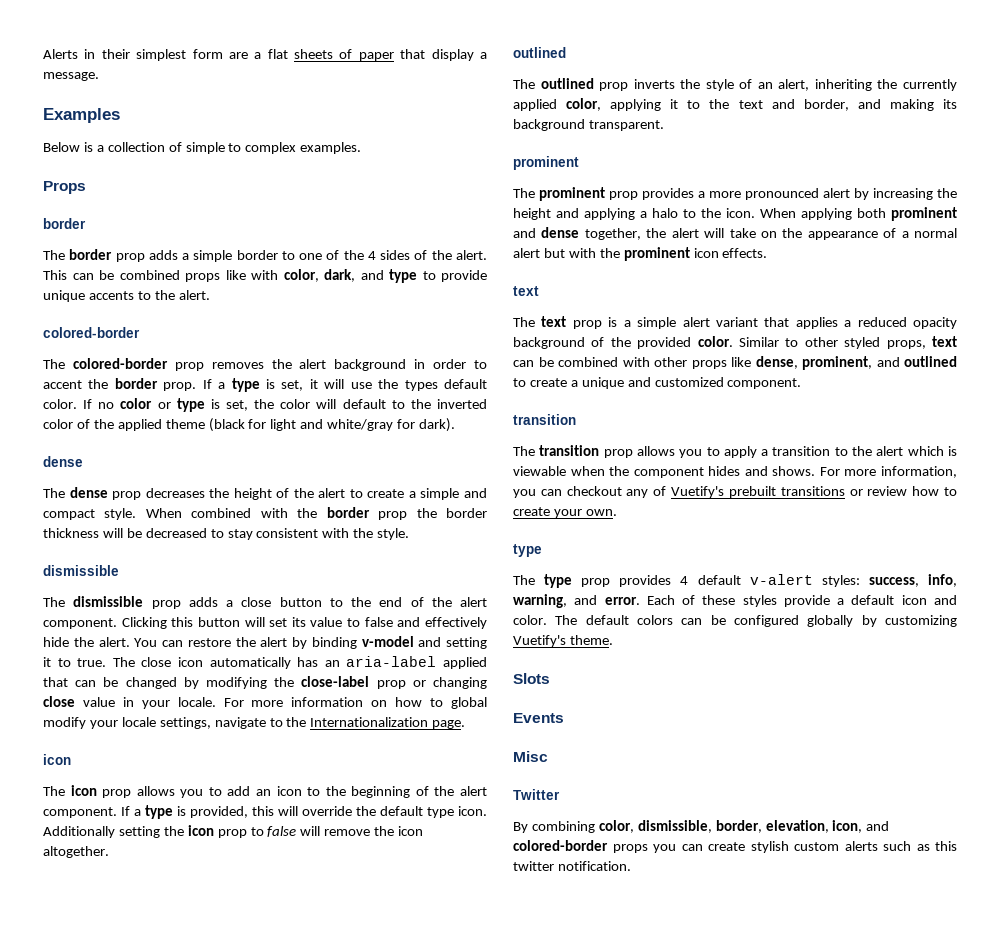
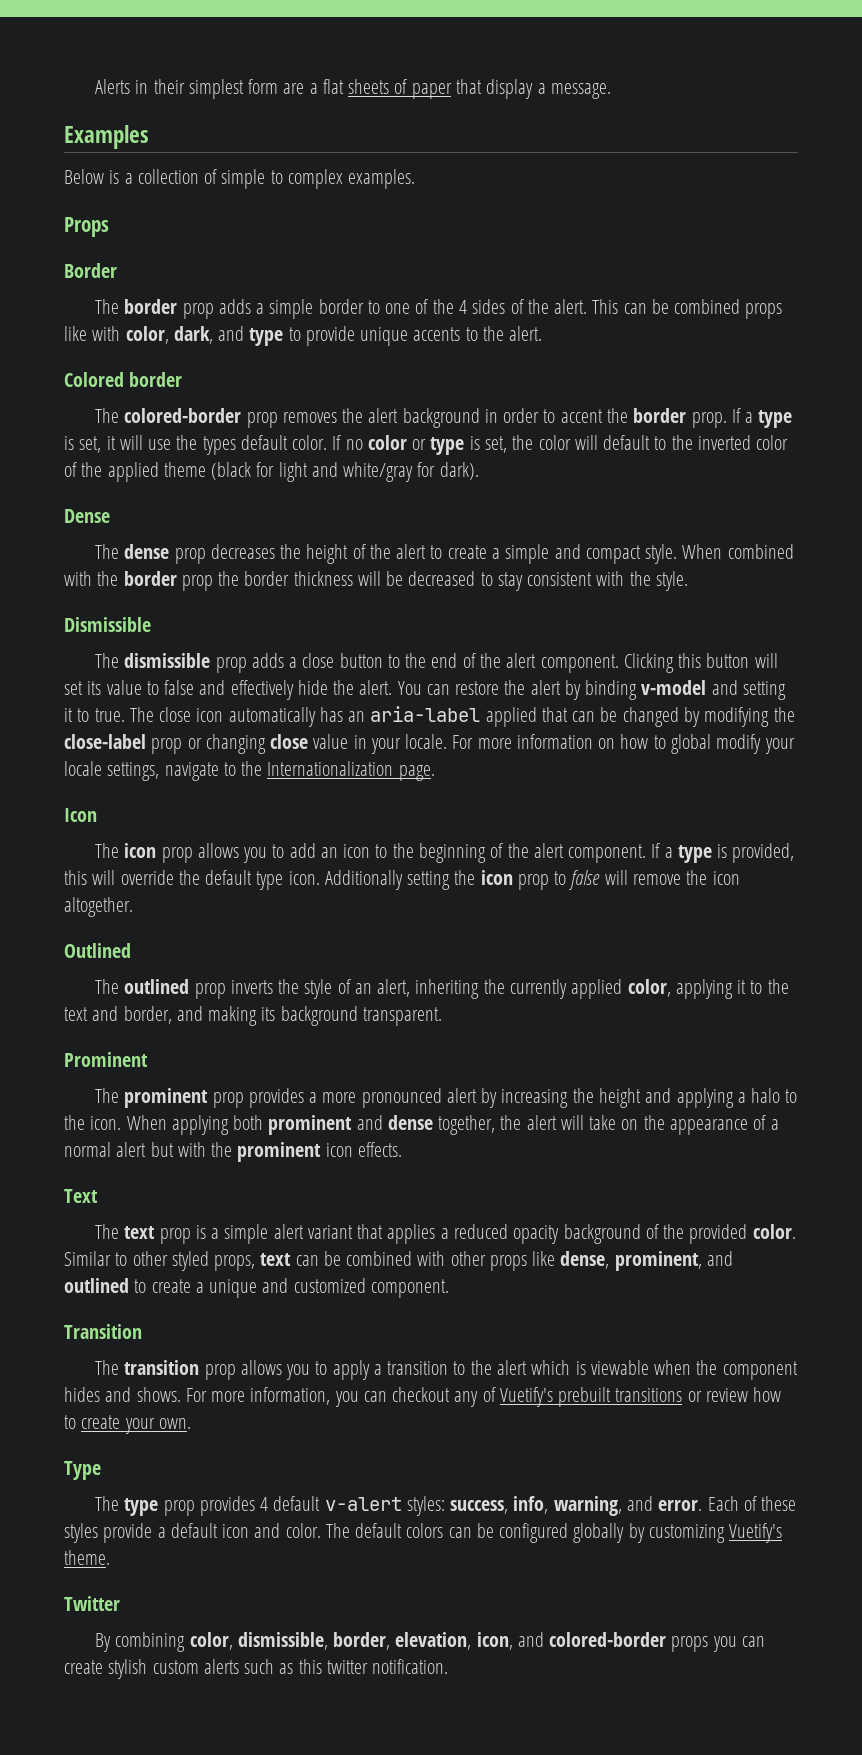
  Props
- border
+ Border
  This can be combined props like with color, dark, and type to provide unique accents to the alert.
- colored-border
+ Colored border
  If no color or type is set, the color will default to the inverted color of the applied theme (black for light and white/gray for dark).
- dense
+ Dense
  When combined with the border prop the border thickness will be decreased to stay consistent with the style.
- dismissible
+ Dismissible
  For more information on how to global modify your locale settings, navigate to the Internationalization page.
- icon
+ Icon
  Additionally setting the icon prop to false will remove the icon altogether.
- outlined
+ Outlined
  The outlined prop inverts the style of an alert, inheriting the currently applied color, applying it to the text and border, and making its background transparent.
- prominent
+ Prominent
  When applying both prominent and dense together, the alert will take on the appearance of a normal alert but with the prominent icon effects.
- text
+ Text
  Similar to other styled props, text can be combined with other props like dense, prominent, and outlined to create a unique and customized component.
- transition
+ Transition
  For more information, you can checkout any of Vuetify's prebuilt transitions or review how to create your own.
- type
+ Type
- Slots
- Events
- Misc

